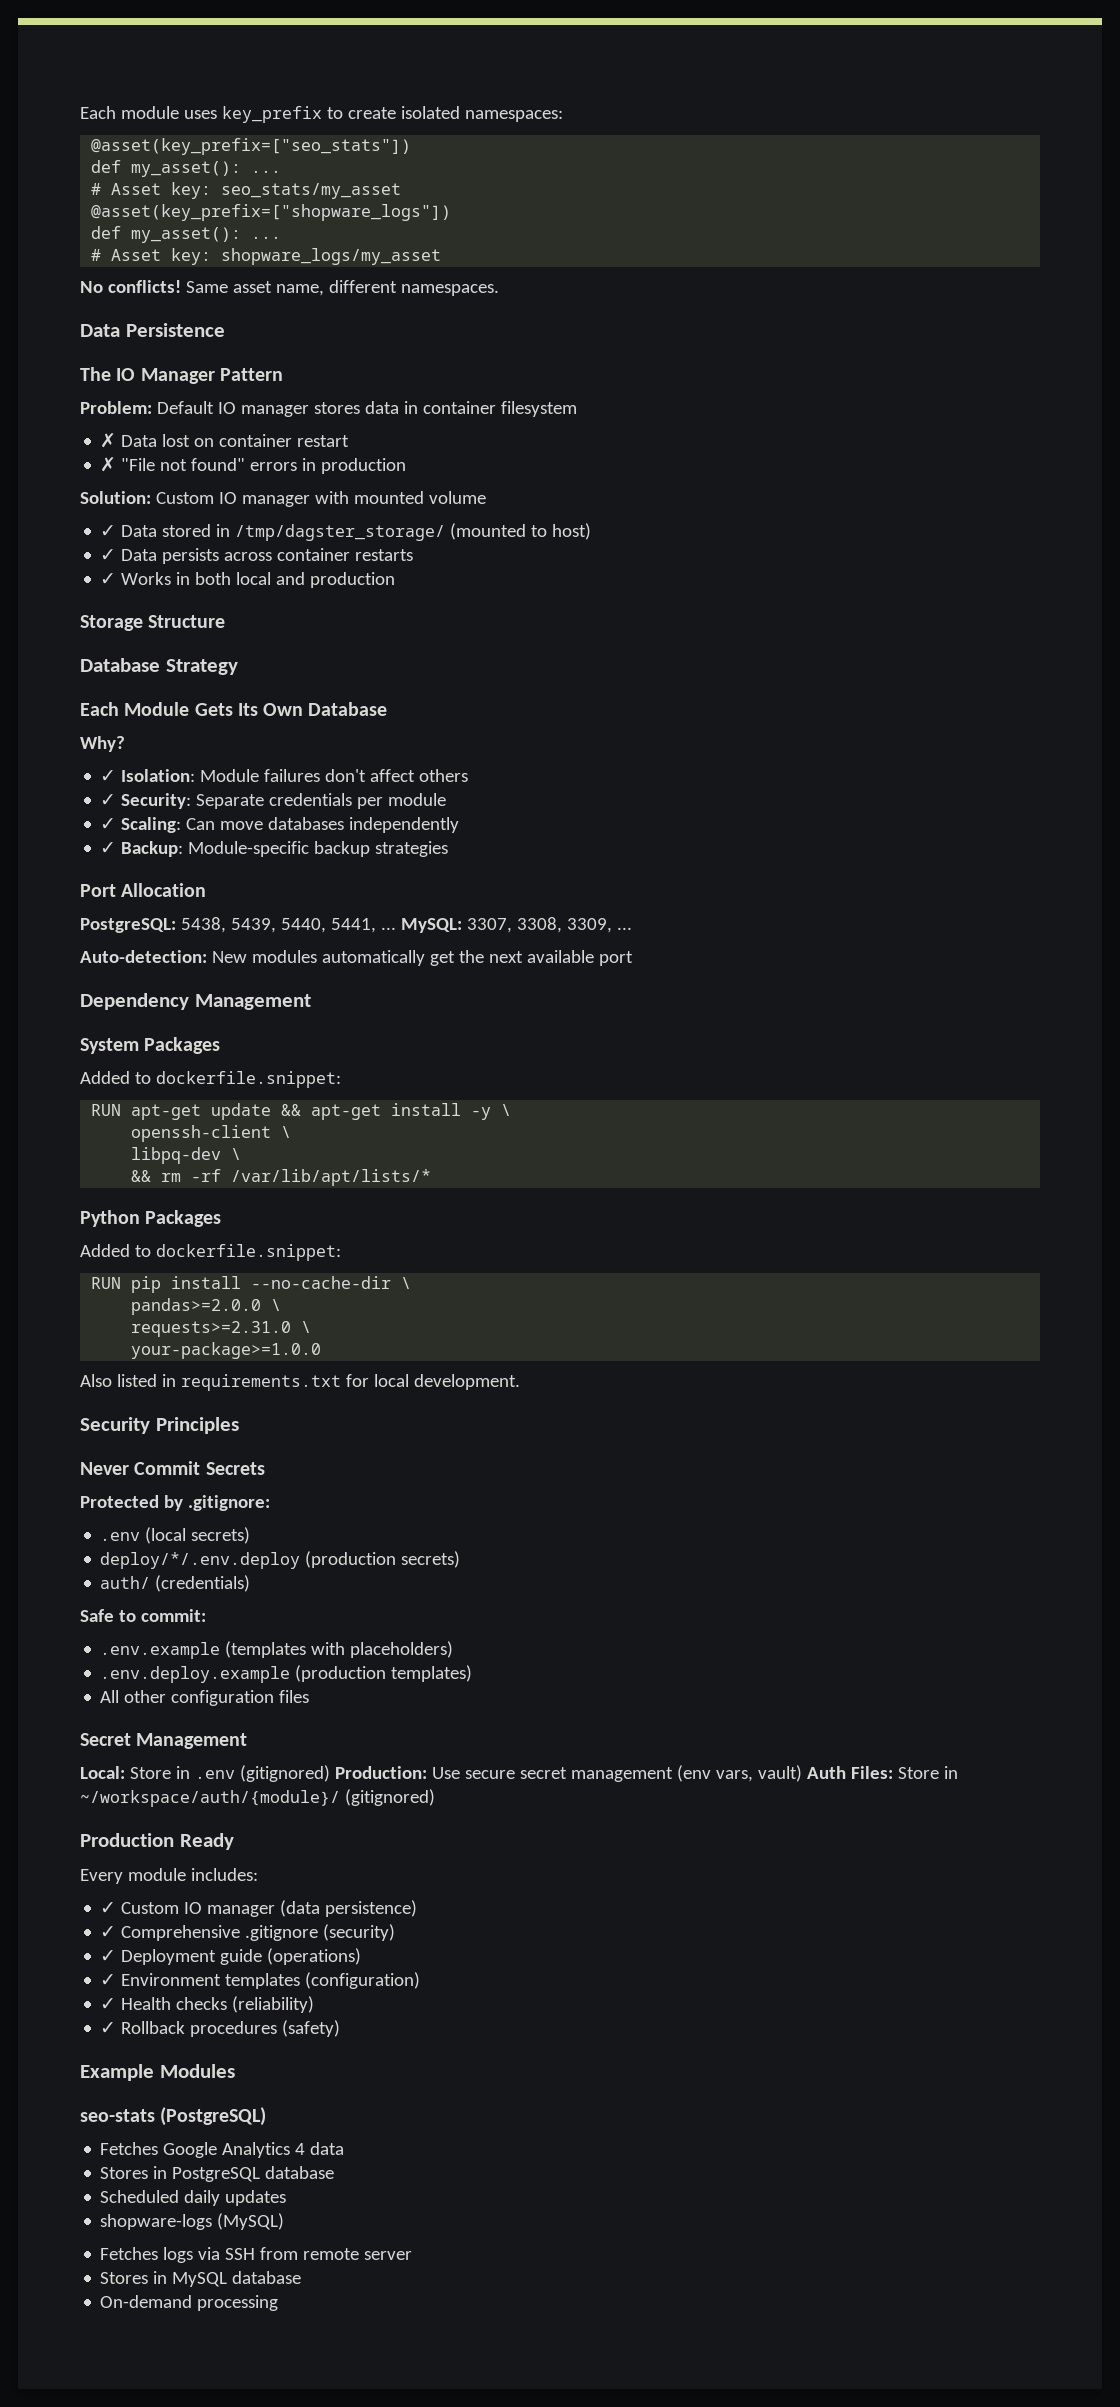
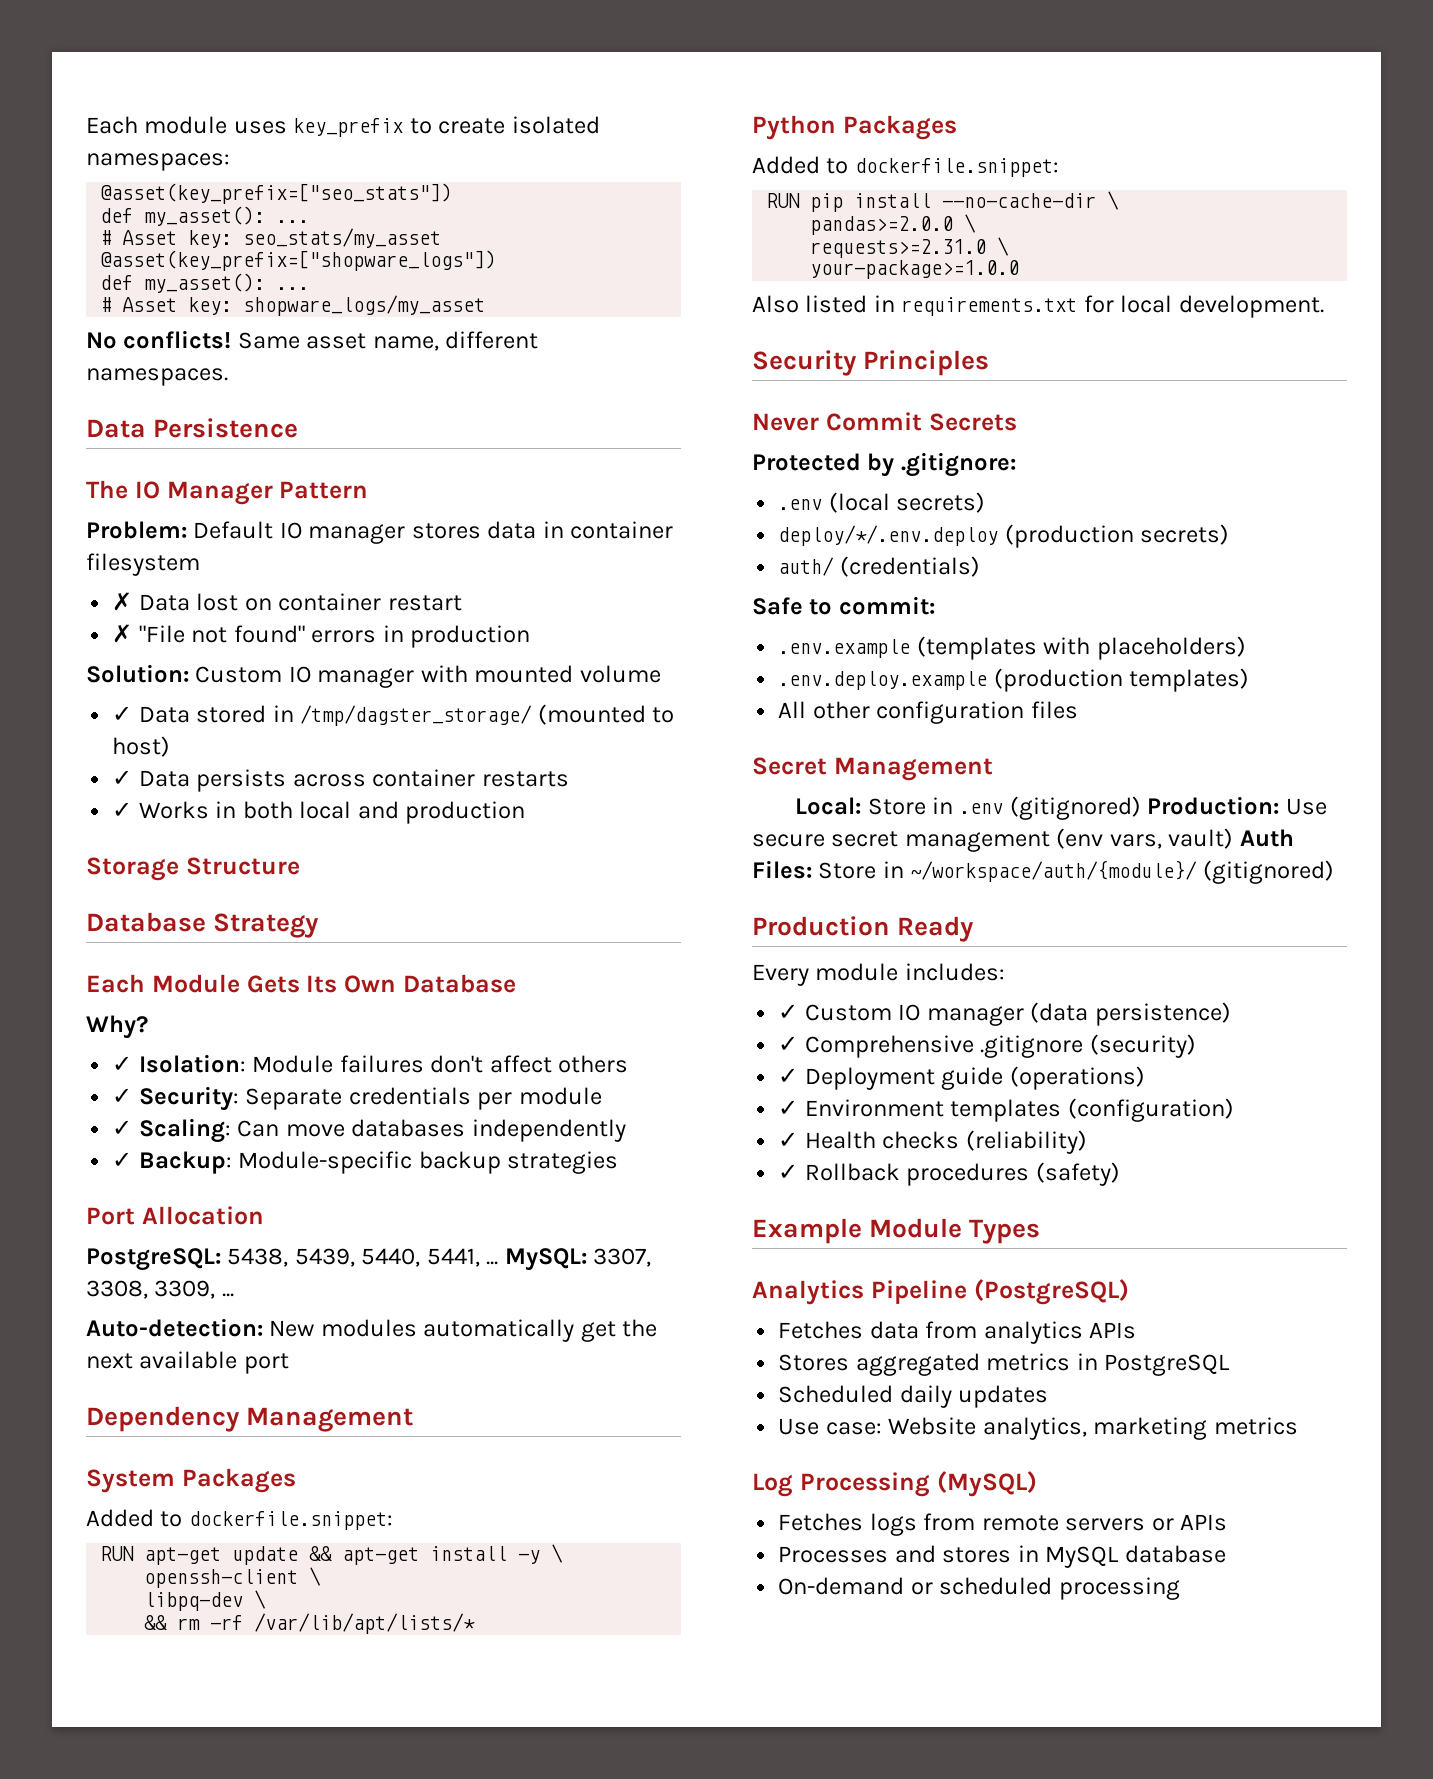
- Example Modules
- seo-stats (PostgreSQL)
- Fetches Google Analytics 4 data
- Stores in PostgreSQL database
+ Example Module Types
+ Analytics Pipeline (PostgreSQL)
+ Fetches data from analytics APIs
+ Stores aggregated metrics in PostgreSQL
- shopware-logs (MySQL)
- Fetches logs via SSH from remote server
- Stores in MySQL database
+ Use case: Website analytics, marketing metrics
+ Log Processing (MySQL)
+ Fetches logs from remote servers or APIs
+ Processes and stores in MySQL database
- On-demand processing
+ On-demand or scheduled processing

